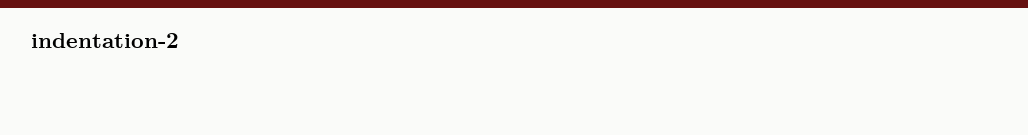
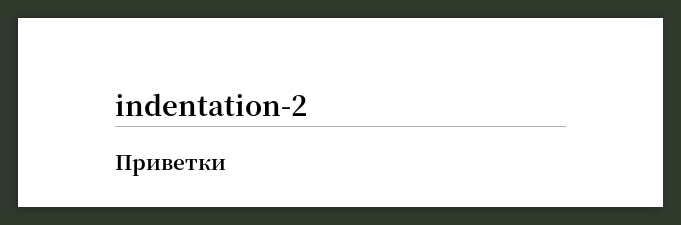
+ Приветки

